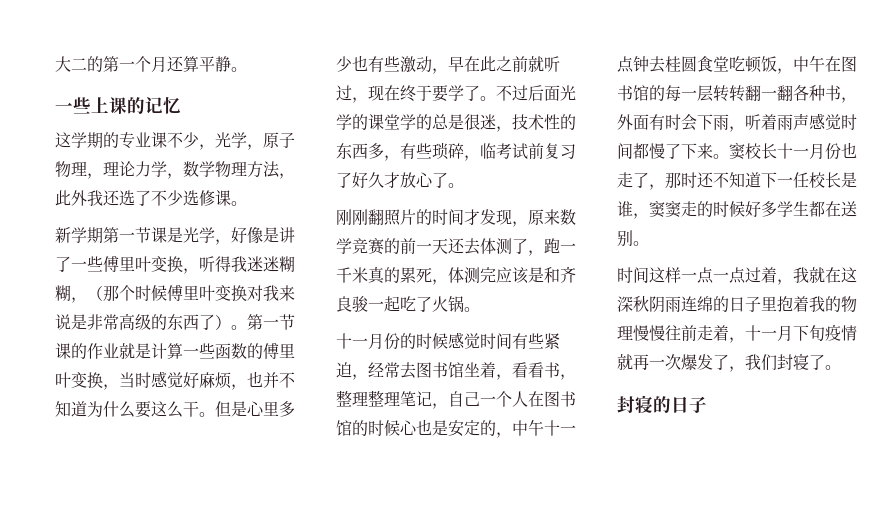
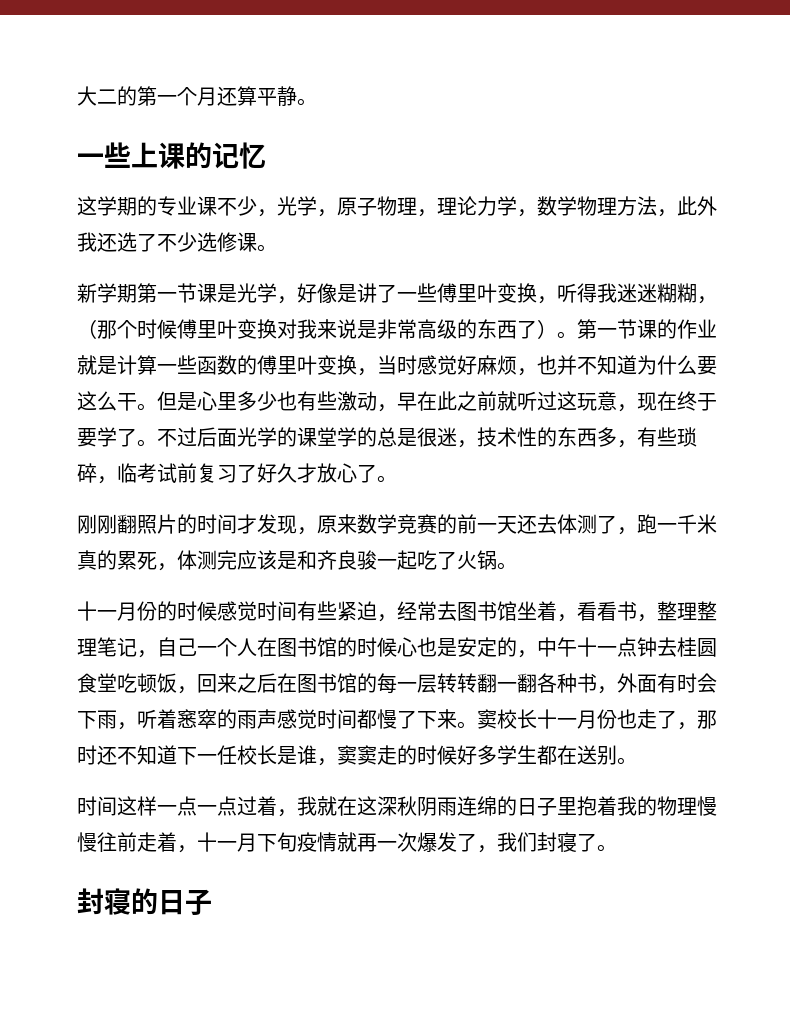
- 但是心里多少也有些激动，早在此之前就听过，现在终于要学了。
+ 但是心里多少也有些激动，早在此之前就听过这玩意，现在终于要学了。
- 十一月份的时候感觉时间有些紧迫，经常去图书馆坐着，看看书，整理整理笔记，自己一个人在图书馆的时候心也是安定的，中午十一点钟去桂圆食堂吃顿饭，中午在图书馆的每一层转转翻一翻各种书，外面有时会下雨，听着雨声感觉时间都慢了下来。
+ 十一月份的时候感觉时间有些紧迫，经常去图书馆坐着，看看书，整理整理笔记，自己一个人在图书馆的时候心也是安定的，中午十一点钟去桂圆食堂吃顿饭，回来之后在图书馆的每一层转转翻一翻各种书，外面有时会下雨，听着窸窣的雨声感觉时间都慢了下来。

